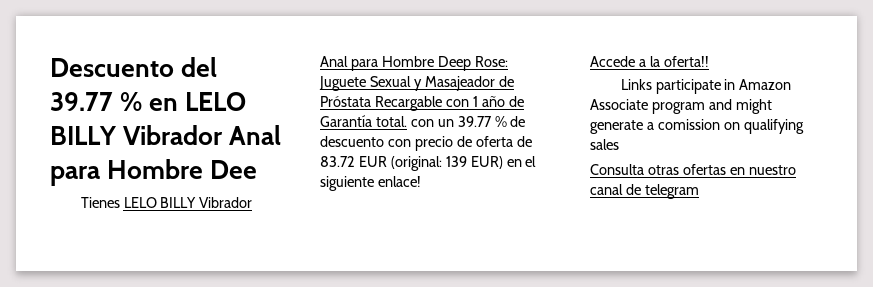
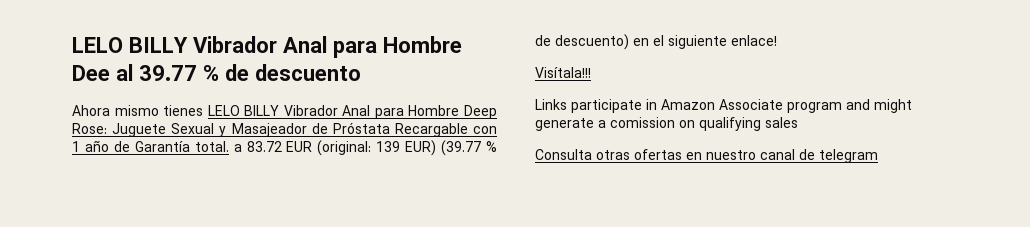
- Descuento del 39.77 % en LELO BILLY Vibrador Anal para Hombre Dee
- Tienes LELO BILLY Vibrador Anal para Hombre Deep Rose: Juguete Sexual y Masajeador de Próstata Recargable con 1 año de Garantía total. con un 39.77 % de descuento con precio de oferta de 83.72 EUR (original: 139 EUR) en el siguiente enlace!
+ LELO BILLY Vibrador Anal para Hombre Dee al 39.77 % de descuento
+ Ahora mismo tienes LELO BILLY Vibrador Anal para Hombre Deep Rose: Juguete Sexual y Masajeador de Próstata Recargable con 1 año de Garantía total. a 83.72 EUR (original: 139 EUR) (39.77 % de descuento) en el siguiente enlace!
- Accede a la oferta!!
+ Visítala!!!

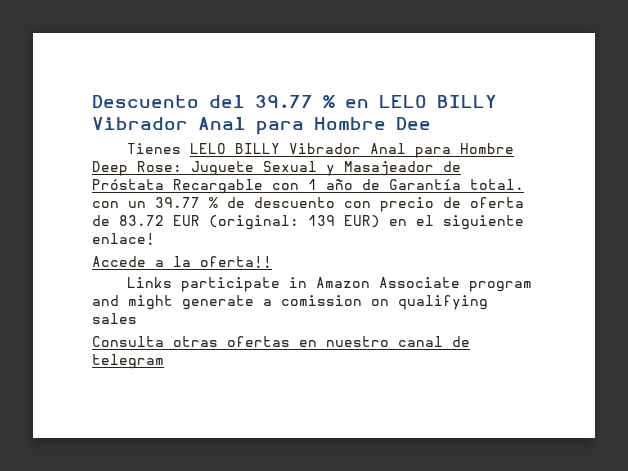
- LELO BILLY Vibrador Anal para Hombre Dee al 39.77 % de descuento
- Ahora mismo tienes LELO BILLY Vibrador Anal para Hombre Deep Rose: Juguete Sexual y Masajeador de Próstata Recargable con 1 año de Garantía total. a 83.72 EUR (original: 139 EUR) (39.77 % de descuento) en el siguiente enlace!
+ Descuento del 39.77 % en LELO BILLY Vibrador Anal para Hombre Dee
+ Tienes LELO BILLY Vibrador Anal para Hombre Deep Rose: Juguete Sexual y Masajeador de Próstata Recargable con 1 año de Garantía total. con un 39.77 % de descuento con precio de oferta de 83.72 EUR (original: 139 EUR) en el siguiente enlace!
- Visítala!!!
+ Accede a la oferta!!

